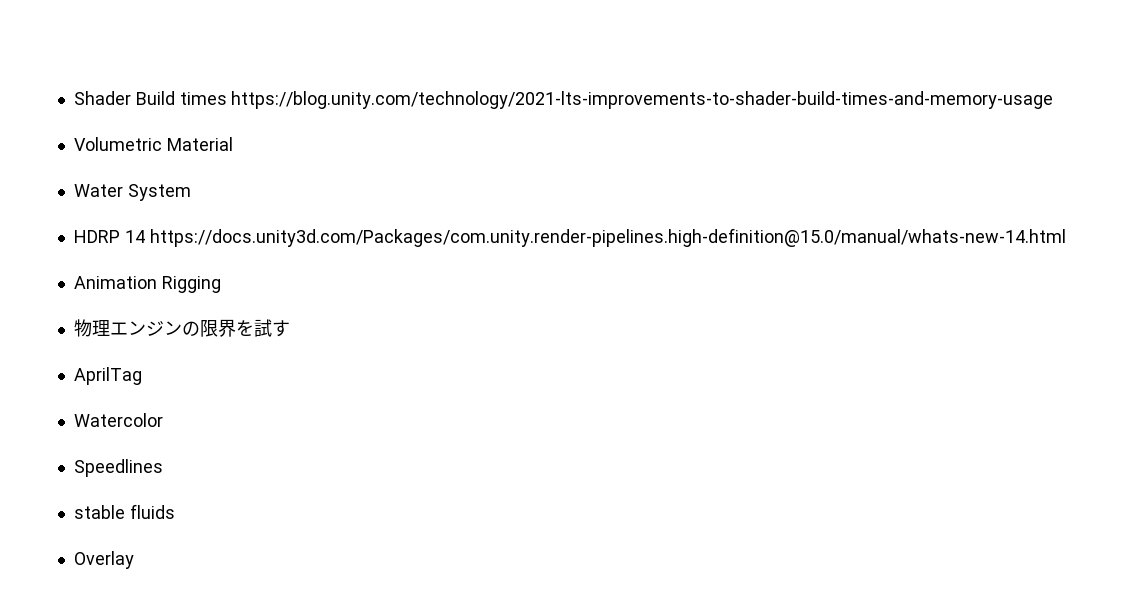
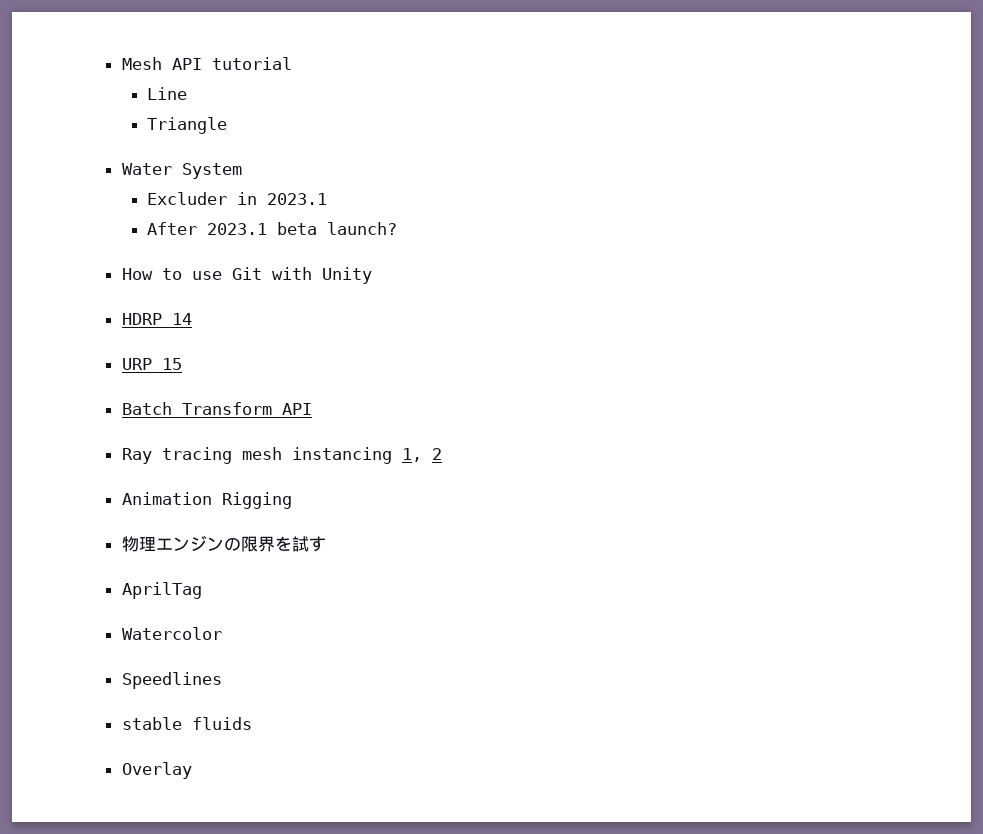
- Shader Build times https://blog.unity.com/technology/2021-lts-improvements-to-shader-build-times-and-memory-usage
- Volumetric Material
+ Mesh API tutorial
+ Line
+ Triangle
  Water System
- HDRP 14 https://docs.unity3d.com/Packages/com.unity.render-pipelines.high-definition@15.0/manual/whats-new-14.html
+ Excluder in 2023.1
+ After 2023.1 beta launch?
+ How to use Git with Unity
+ HDRP 14
+ URP 15
+ Batch Transform API
+ Ray tracing mesh instancing 1, 2

